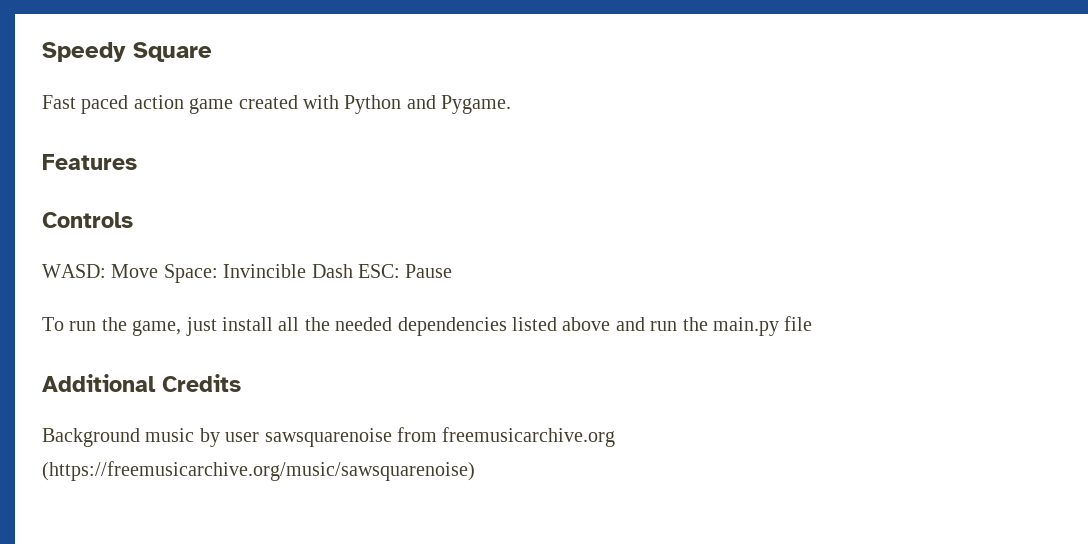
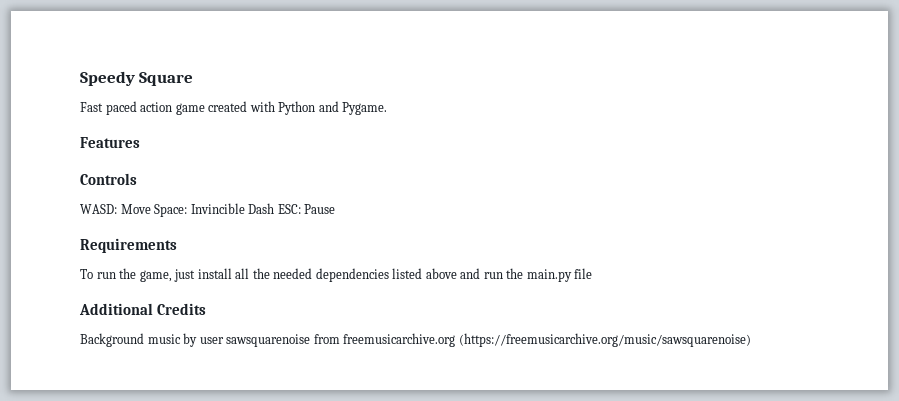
+ Requirements

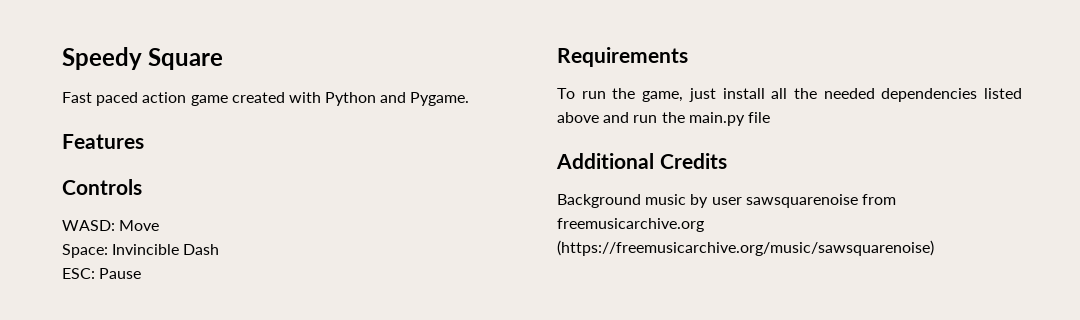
- WASD: Move Space: Invincible Dash ESC: Pause
+ WASD: Move
+ Space: Invincible Dash
+ ESC: Pause

